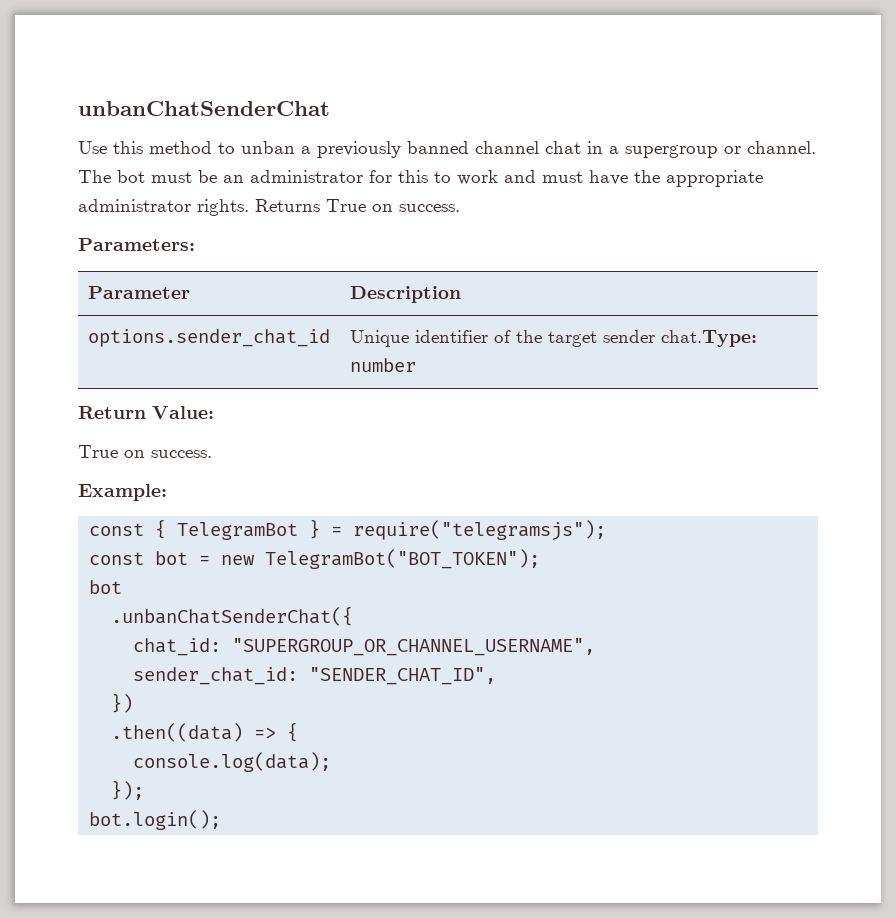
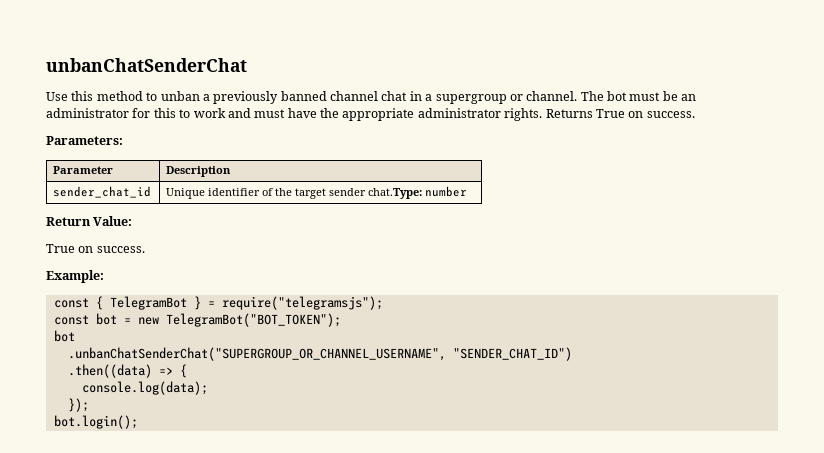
- options.sender_chat_id | Unique identifier of the target sender chat.Type: number
+ sender_chat_id | Unique identifier of the target sender chat.Type: number
- .unbanChatSenderChat({
- chat_id: "SUPERGROUP_OR_CHANNEL_USERNAME",
- sender_chat_id: "SENDER_CHAT_ID",
- })
+ .unbanChatSenderChat("SUPERGROUP_OR_CHANNEL_USERNAME", "SENDER_CHAT_ID")

